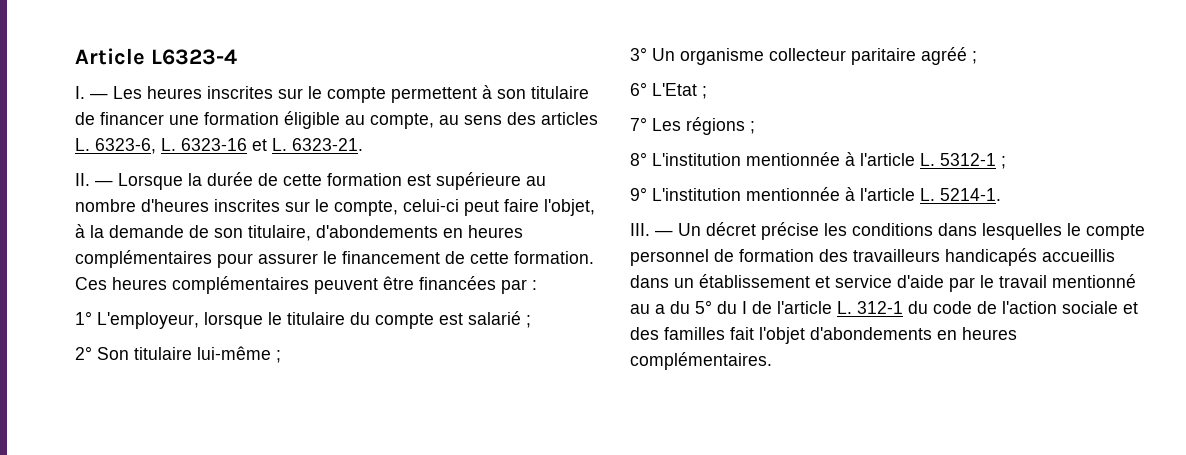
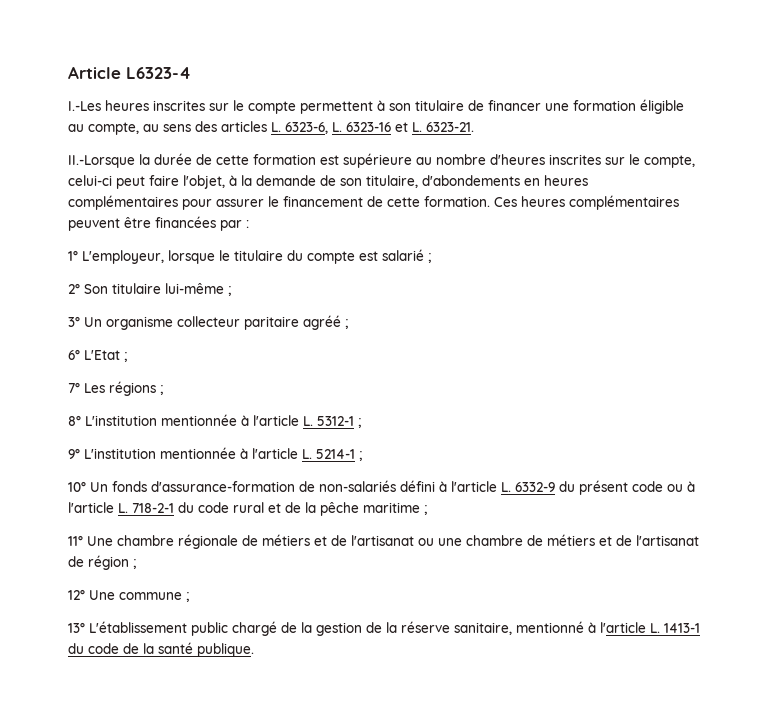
- I. ― Les heures inscrites sur le compte permettent à son titulaire de financer une formation éligible au compte, au sens des articles L. 6323-6, L. 6323-16 et L. 6323-21.
+ I.-Les heures inscrites sur le compte permettent à son titulaire de financer une formation éligible au compte, au sens des articles L. 6323-6, L. 6323-16 et L. 6323-21.
- II. ― Lorsque la durée de cette formation est supérieure au nombre d'heures inscrites sur le compte, celui-ci peut faire l'objet, à la demande de son titulaire, d'abondements en heures complémentaires pour assurer le financement de cette formation.
+ II.-Lorsque la durée de cette formation est supérieure au nombre d'heures inscrites sur le compte, celui-ci peut faire l'objet, à la demande de son titulaire, d'abondements en heures complémentaires pour assurer le financement de cette formation.
- 9° L'institution mentionnée à l'article L. 5214-1.
- III. ― Un décret précise les conditions dans lesquelles le compte personnel de formation des travailleurs handicapés accueillis dans un établissement et service d'aide par le travail mentionné au a du 5° du I de l'article L. 312-1 du code de l'action sociale et des familles fait l'objet d'abondements en heures complémentaires.
+ 9° L'institution mentionnée à l'article L. 5214-1 ;
+ 10° Un fonds d'assurance-formation de non-salariés défini à l'article L. 6332-9 du présent code ou à l'article L. 718-2-1 du code rural et de la pêche maritime ;
+ 11° Une chambre régionale de métiers et de l'artisanat ou une chambre de métiers et de l'artisanat de région ;
+ 12° Une commune ;
+ 13° L'établissement public chargé de la gestion de la réserve sanitaire, mentionné à l'article L. 1413-1 du code de la santé publique.

